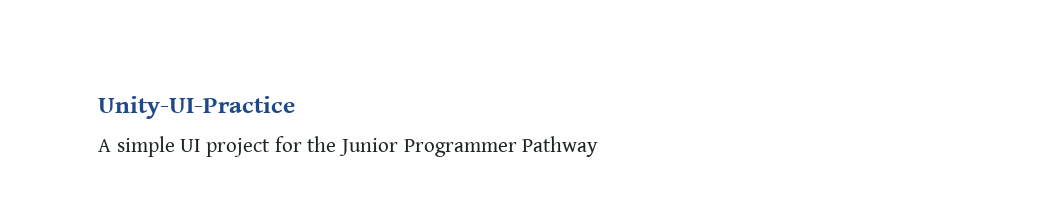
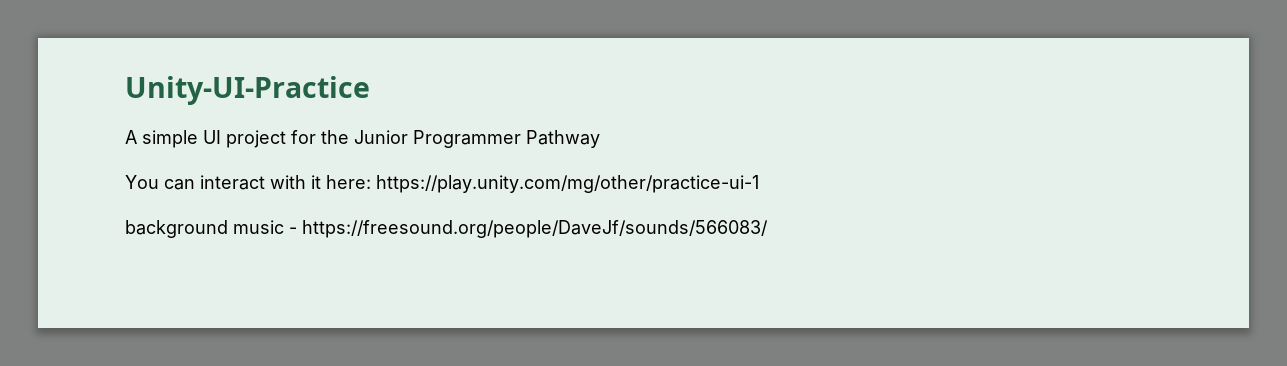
+ You can interact with it here: https://play.unity.com/mg/other/practice-ui-1
+ background music - https://freesound.org/people/DaveJf/sounds/566083/

